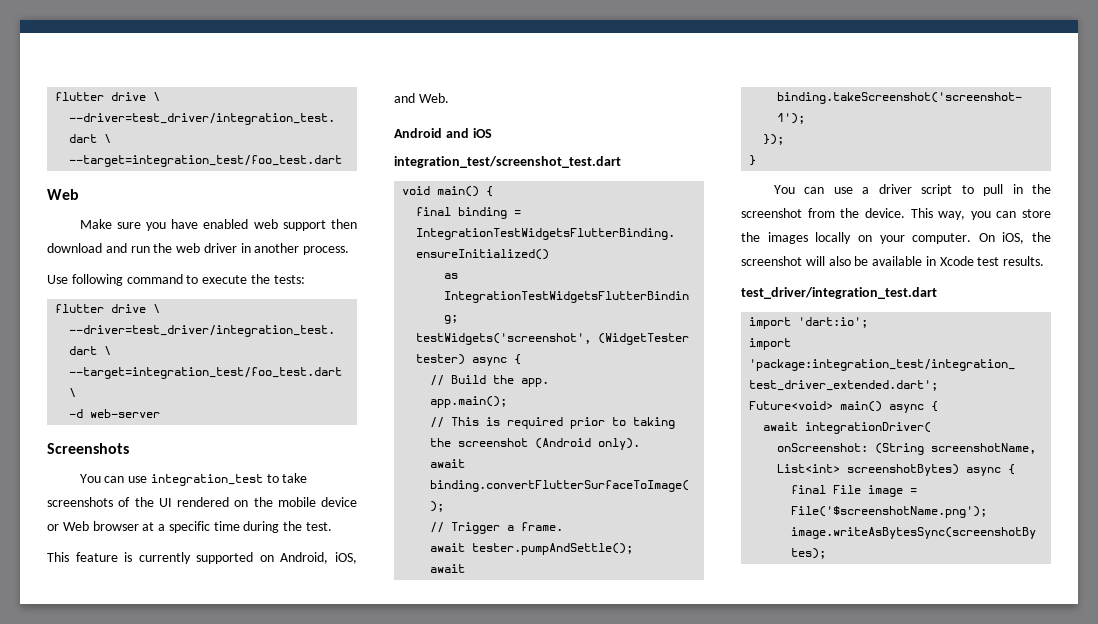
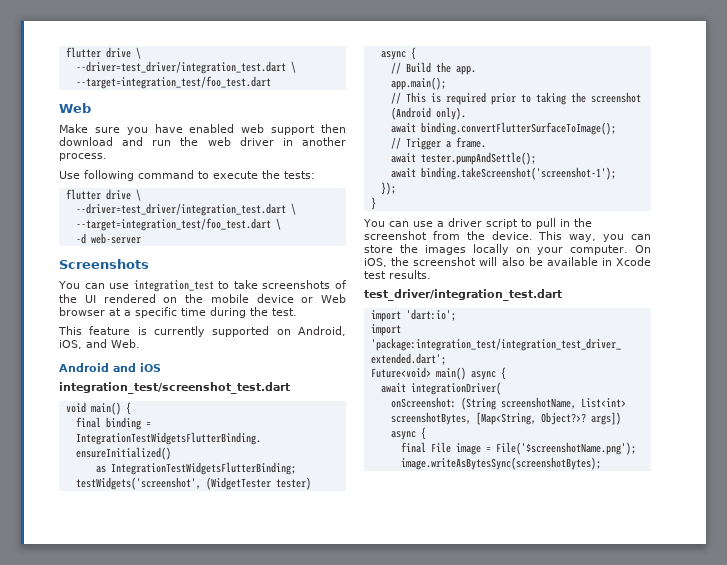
- onScreenshot: (String screenshotName, List<int> screenshotBytes) async {
+ onScreenshot: (String screenshotName, List<int> screenshotBytes, [Map<String, Object?>? args]) async {

